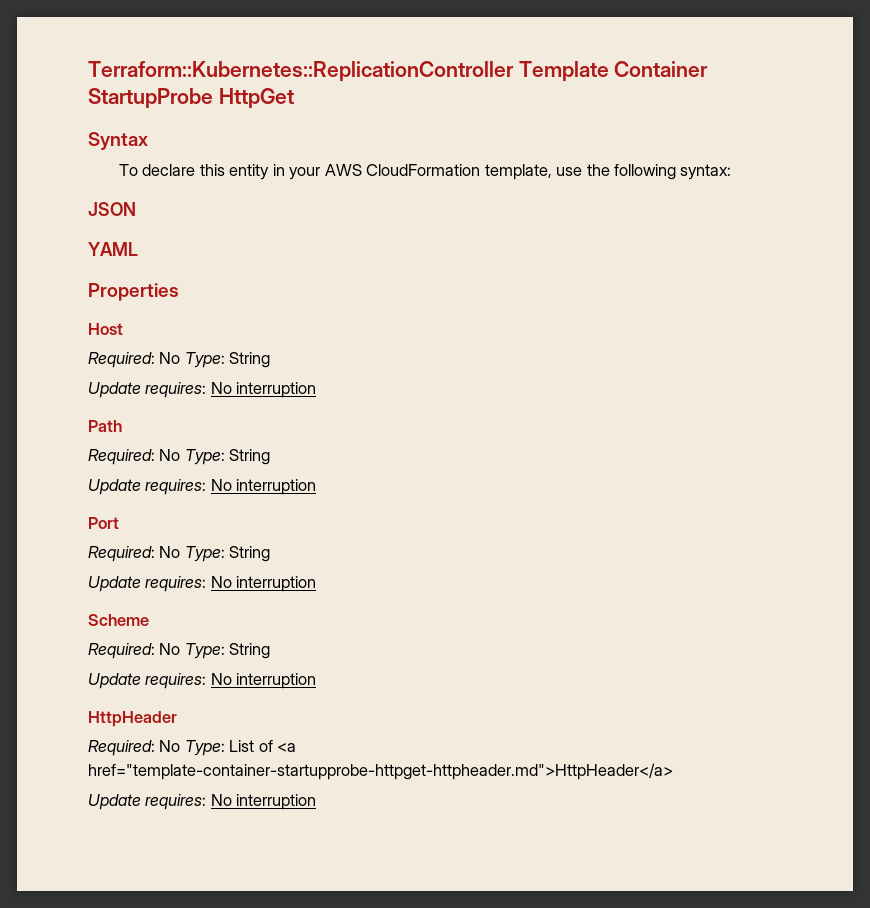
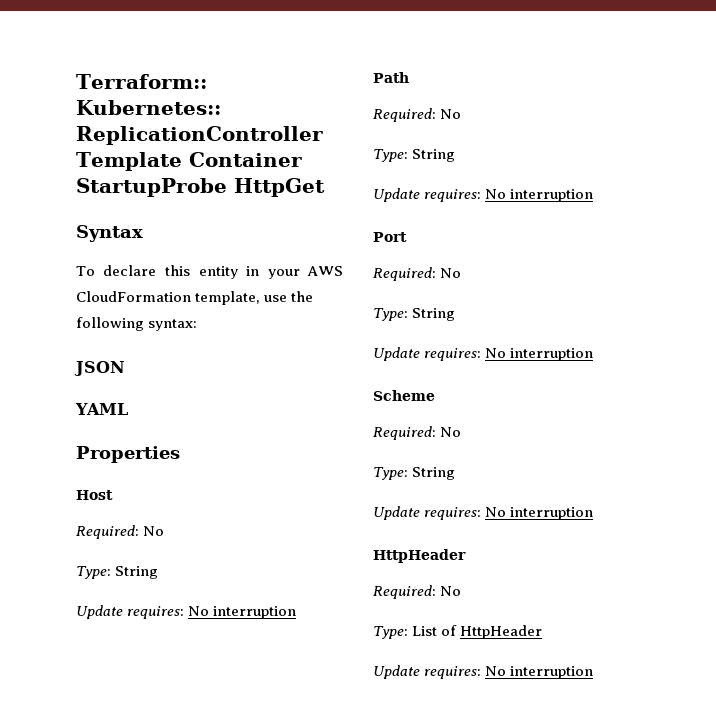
  Host
- Required: No Type: String
+ Required: No
+ Type: String
  Path
- Required: No Type: String
+ Required: No
+ Type: String
  Port
- Required: No Type: String
+ Required: No
+ Type: String
  Scheme
- Required: No Type: String
+ Required: No
+ Type: String
  Update requires: No interruption
  HttpHeader
- Required: No Type: List of <a href="template-container-startupprobe-httpget-httpheader.md">HttpHeader</a>
+ Required: No
+ Type: List of HttpHeader

